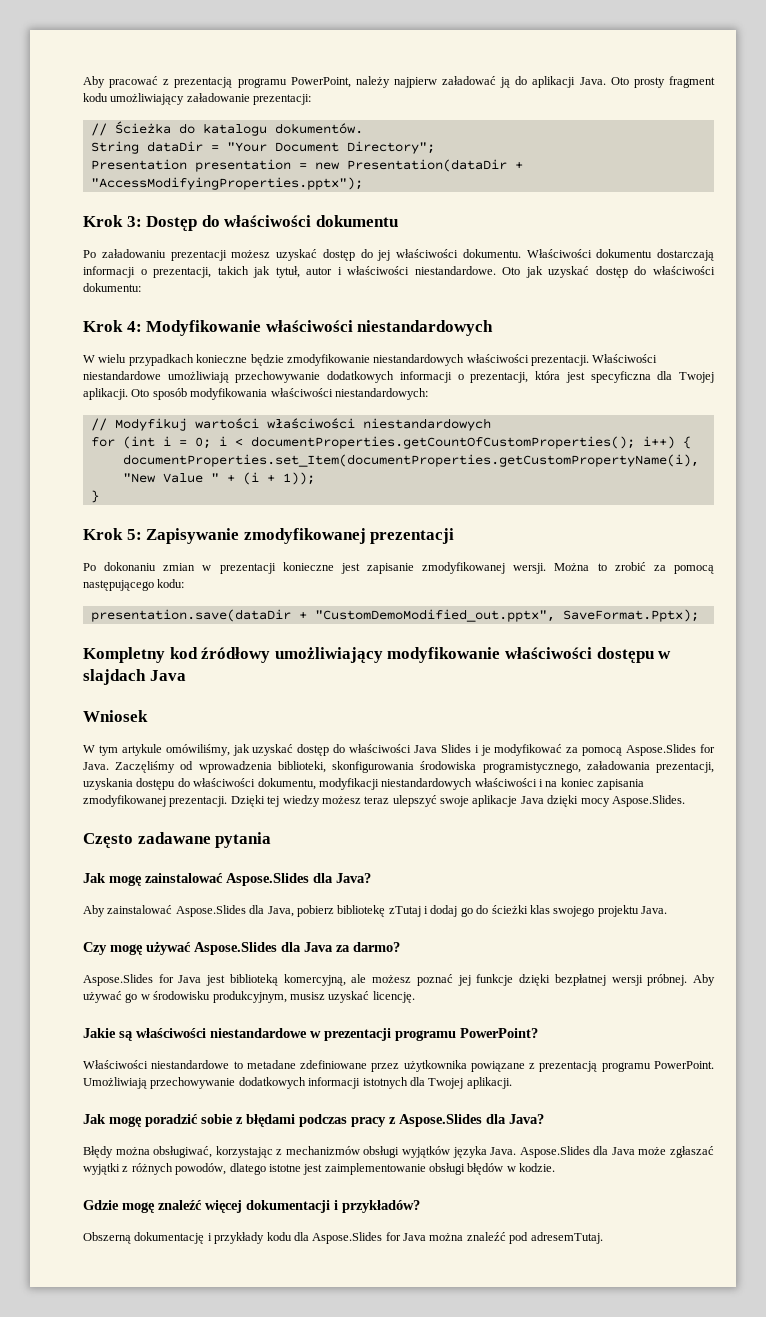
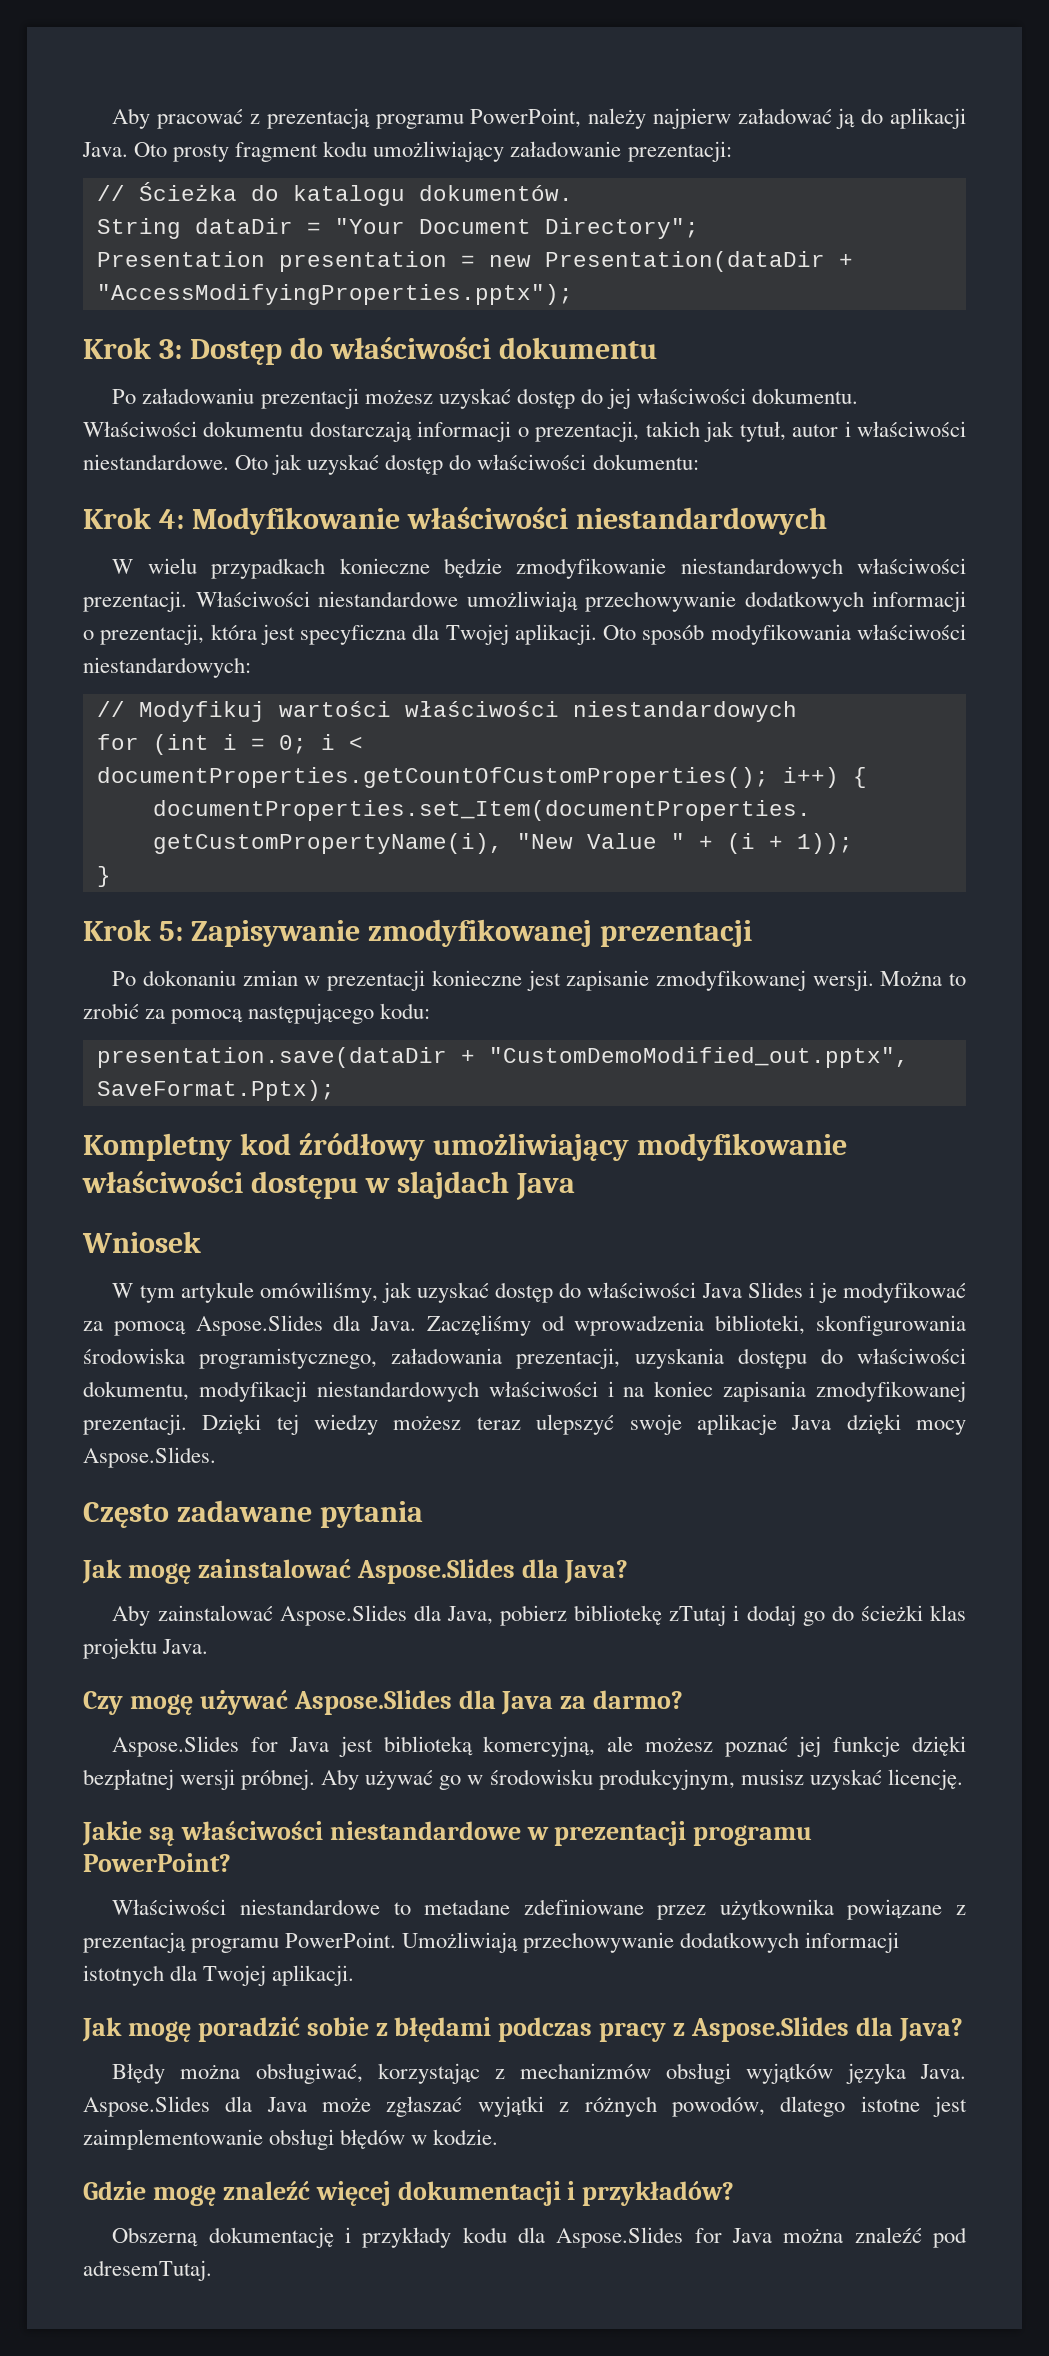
- W tym artykule omówiliśmy, jak uzyskać dostęp do właściwości Java Slides i je modyfikować za pomocą Aspose.Slides for Java.
+ W tym artykule omówiliśmy, jak uzyskać dostęp do właściwości Java Slides i je modyfikować za pomocą Aspose.Slides dla Java.
- Aby zainstalować Aspose.Slides dla Java, pobierz bibliotekę zTutaj i dodaj go do ścieżki klas swojego projektu Java.
+ Aby zainstalować Aspose.Slides dla Java, pobierz bibliotekę zTutaj i dodaj go do ścieżki klas projektu Java.

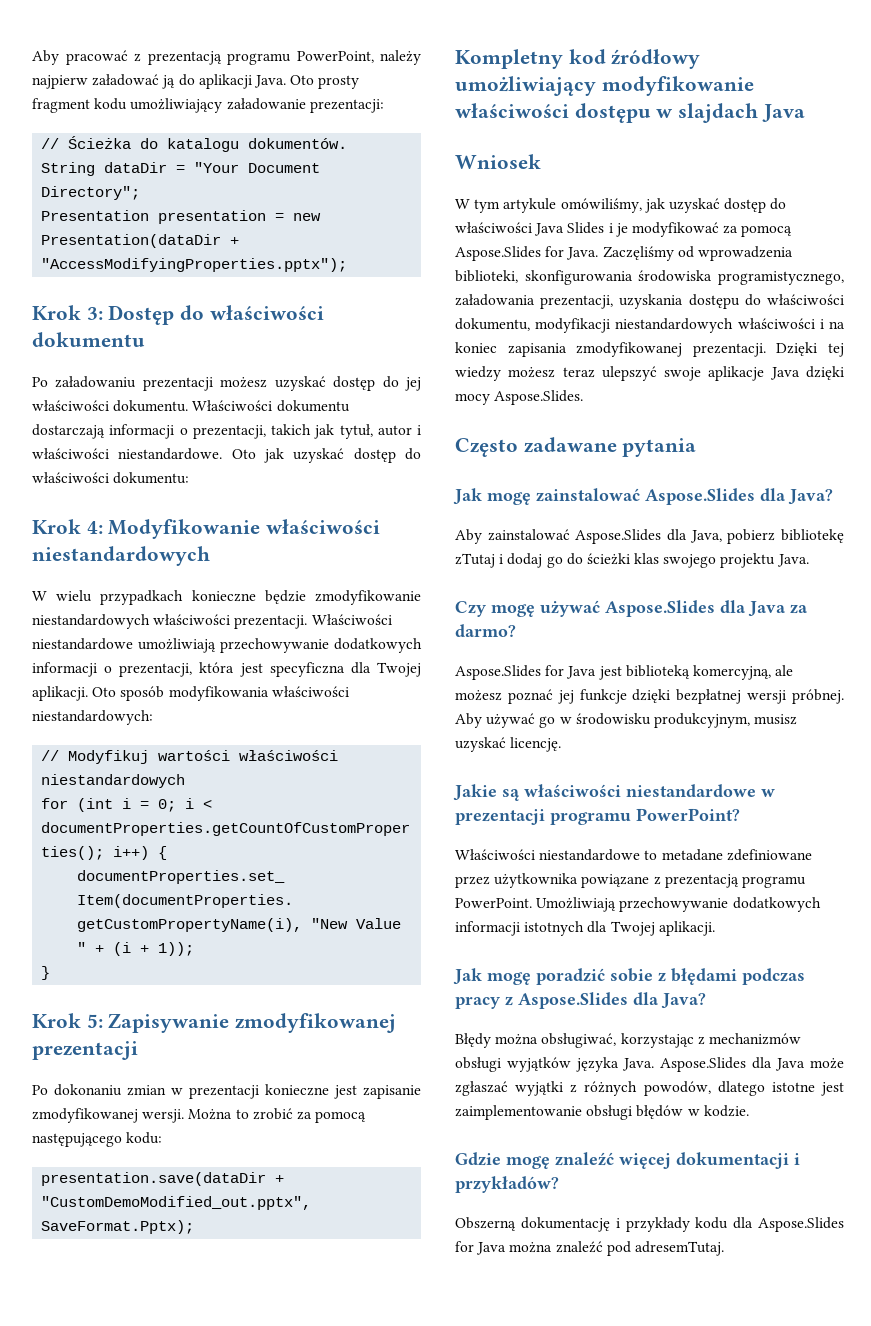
- W tym artykule omówiliśmy, jak uzyskać dostęp do właściwości Java Slides i je modyfikować za pomocą Aspose.Slides dla Java.
+ W tym artykule omówiliśmy, jak uzyskać dostęp do właściwości Java Slides i je modyfikować za pomocą Aspose.Slides for Java.
- Aby zainstalować Aspose.Slides dla Java, pobierz bibliotekę zTutaj i dodaj go do ścieżki klas projektu Java.
+ Aby zainstalować Aspose.Slides dla Java, pobierz bibliotekę zTutaj i dodaj go do ścieżki klas swojego projektu Java.

